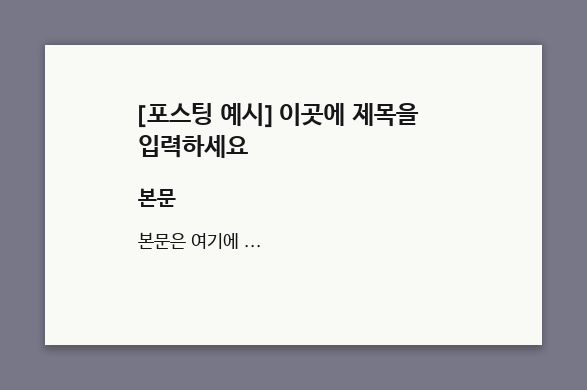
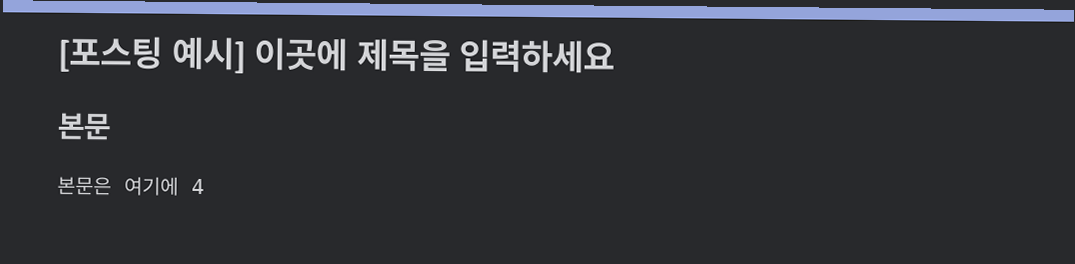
- 본문은 여기에 ...
+ 본문은 여기에 4

